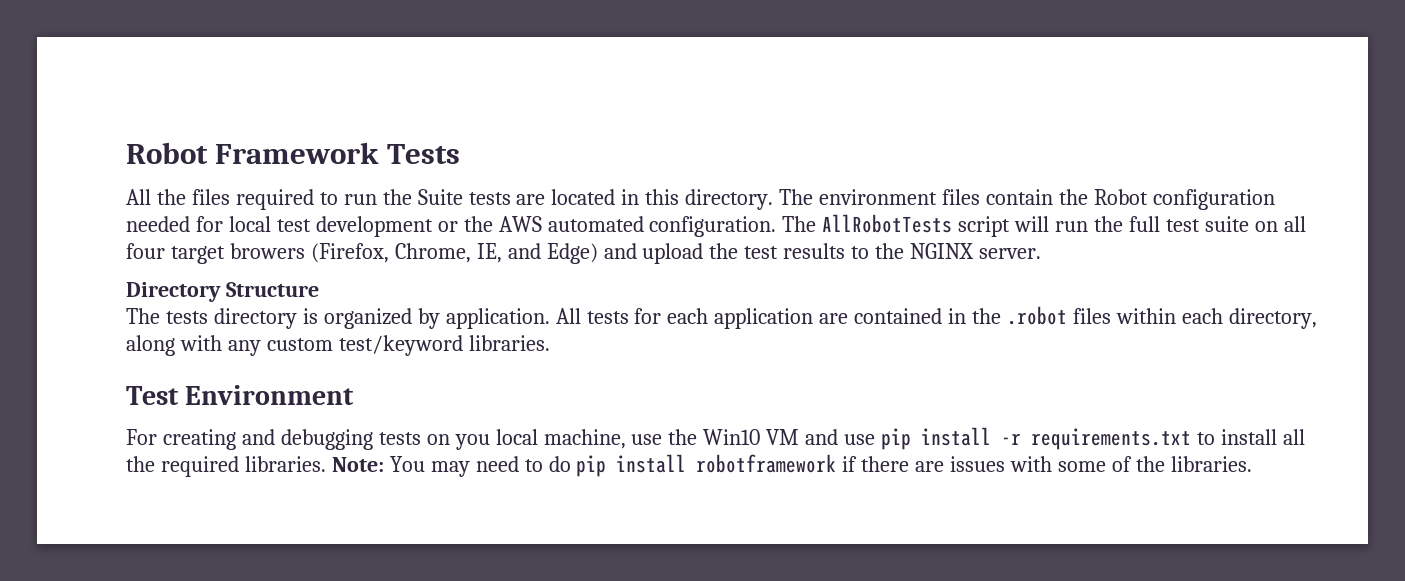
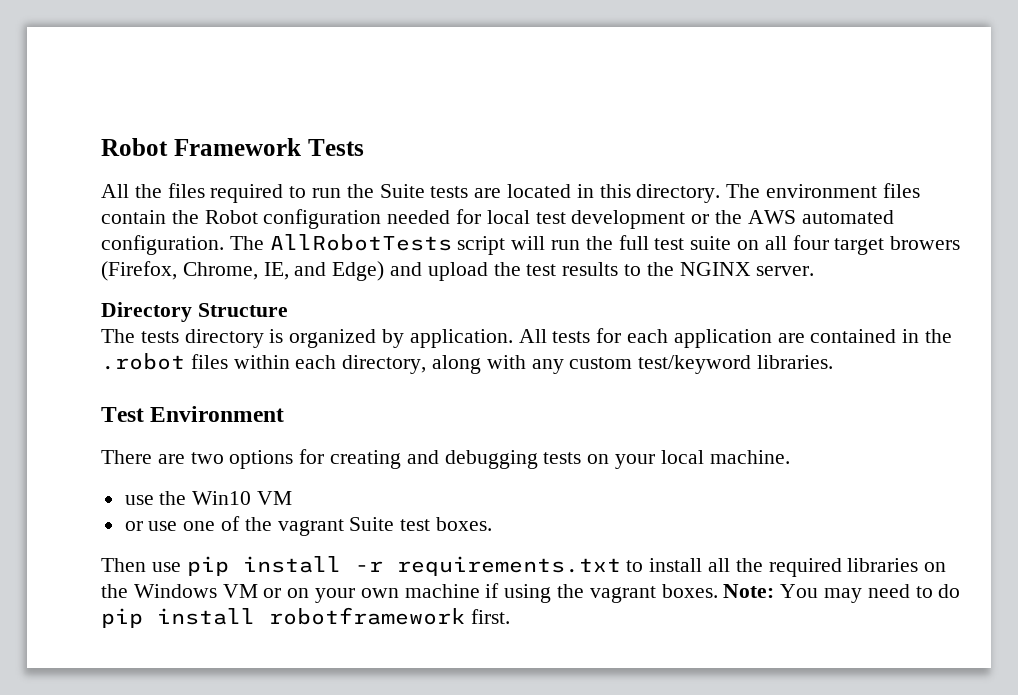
- For creating and debugging tests on you local machine, use the Win10 VM and use pip install -r requirements.txt to install all the required libraries.
+ There are two options for creating and debugging tests on your local machine.
+ use the Win10 VM
+ or use one of the vagrant Suite test boxes.
+ Then use pip install -r requirements.txt to install all the required libraries on the Windows VM or on your own machine if using the vagrant boxes.
- Note: You may need to do pip install robotframework if there are issues with some of the libraries.
+ Note: You may need to do pip install robotframework first.

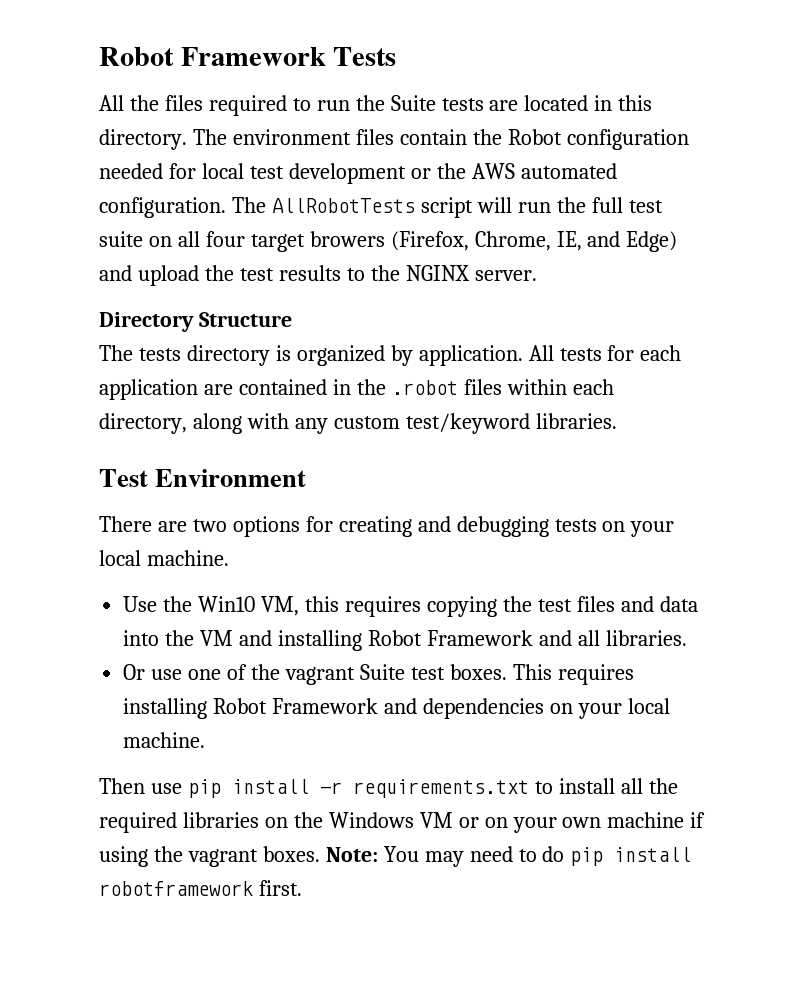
- use the Win10 VM
- or use one of the vagrant Suite test boxes.
+ Use the Win10 VM, this requires copying the test files and data into the VM and installing Robot Framework and all libraries.
+ Or use one of the vagrant Suite test boxes. This requires installing Robot Framework and dependencies on your local machine.

